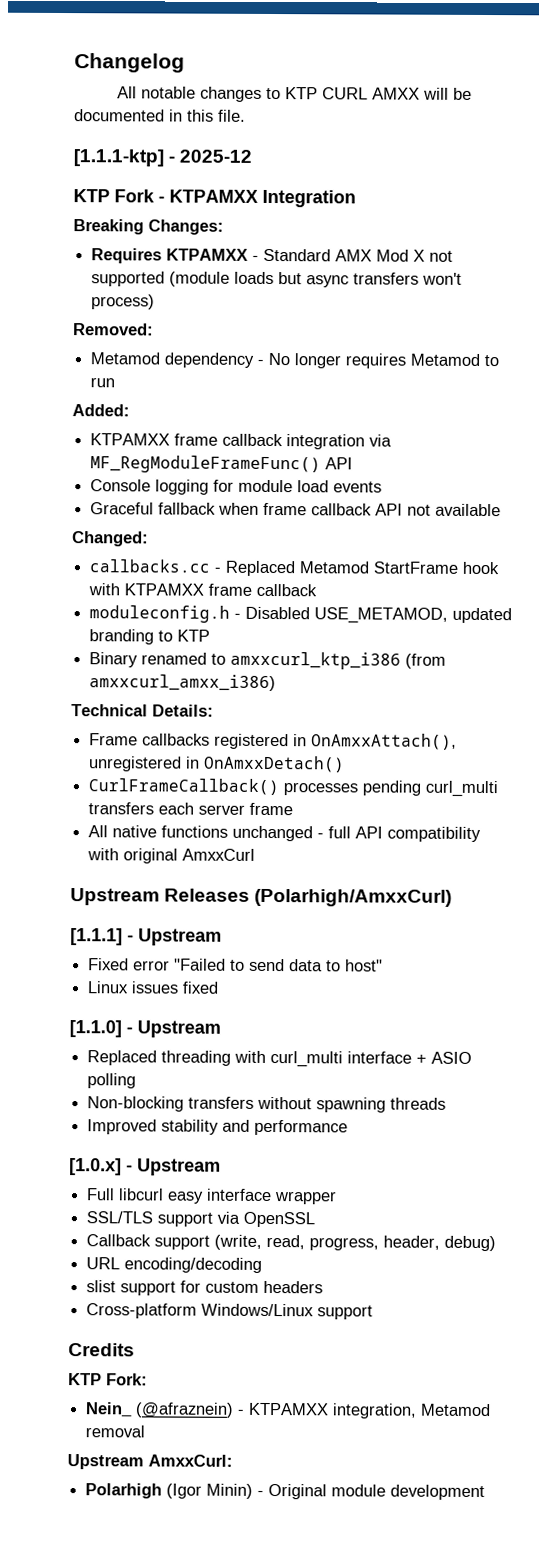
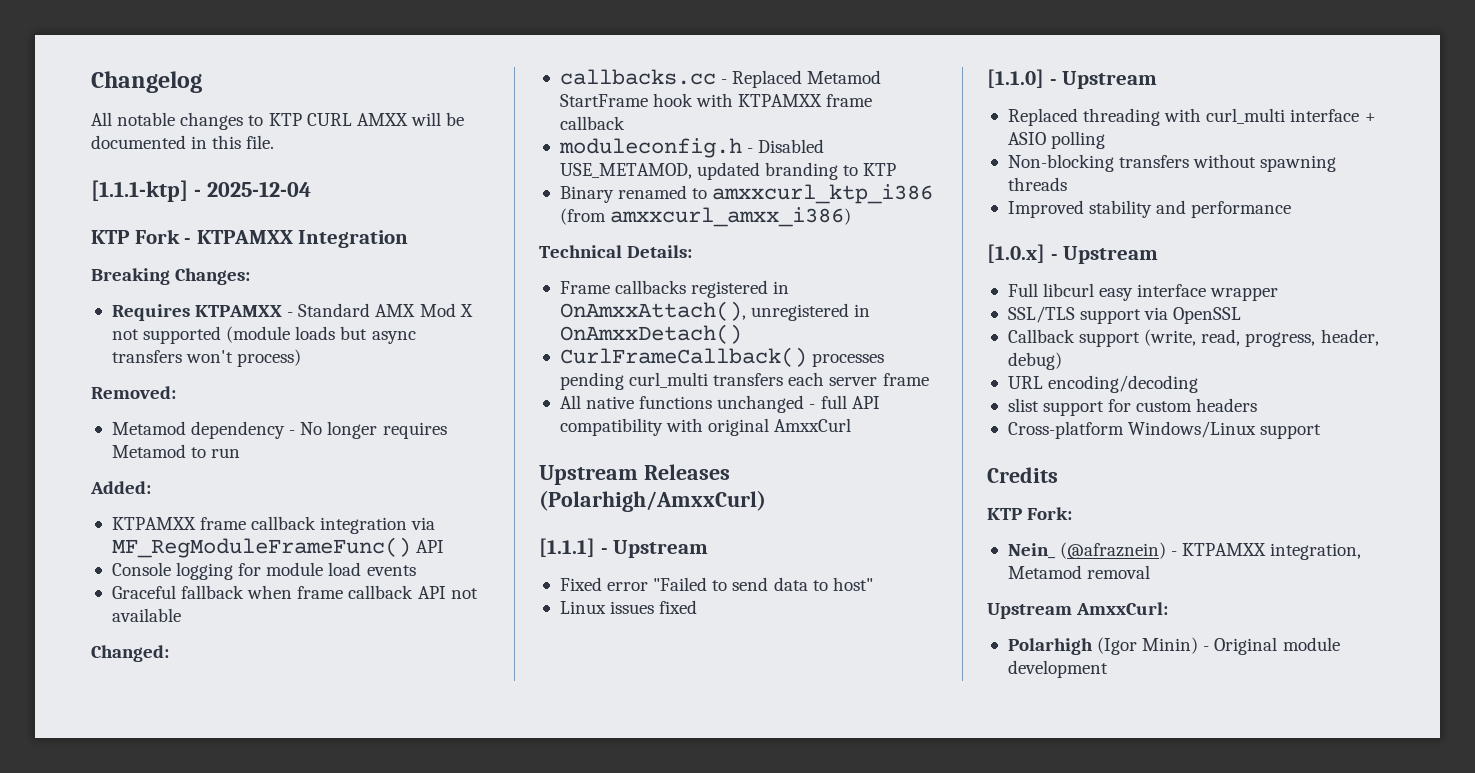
- [1.1.1-ktp] - 2025-12
+ [1.1.1-ktp] - 2025-12-04

